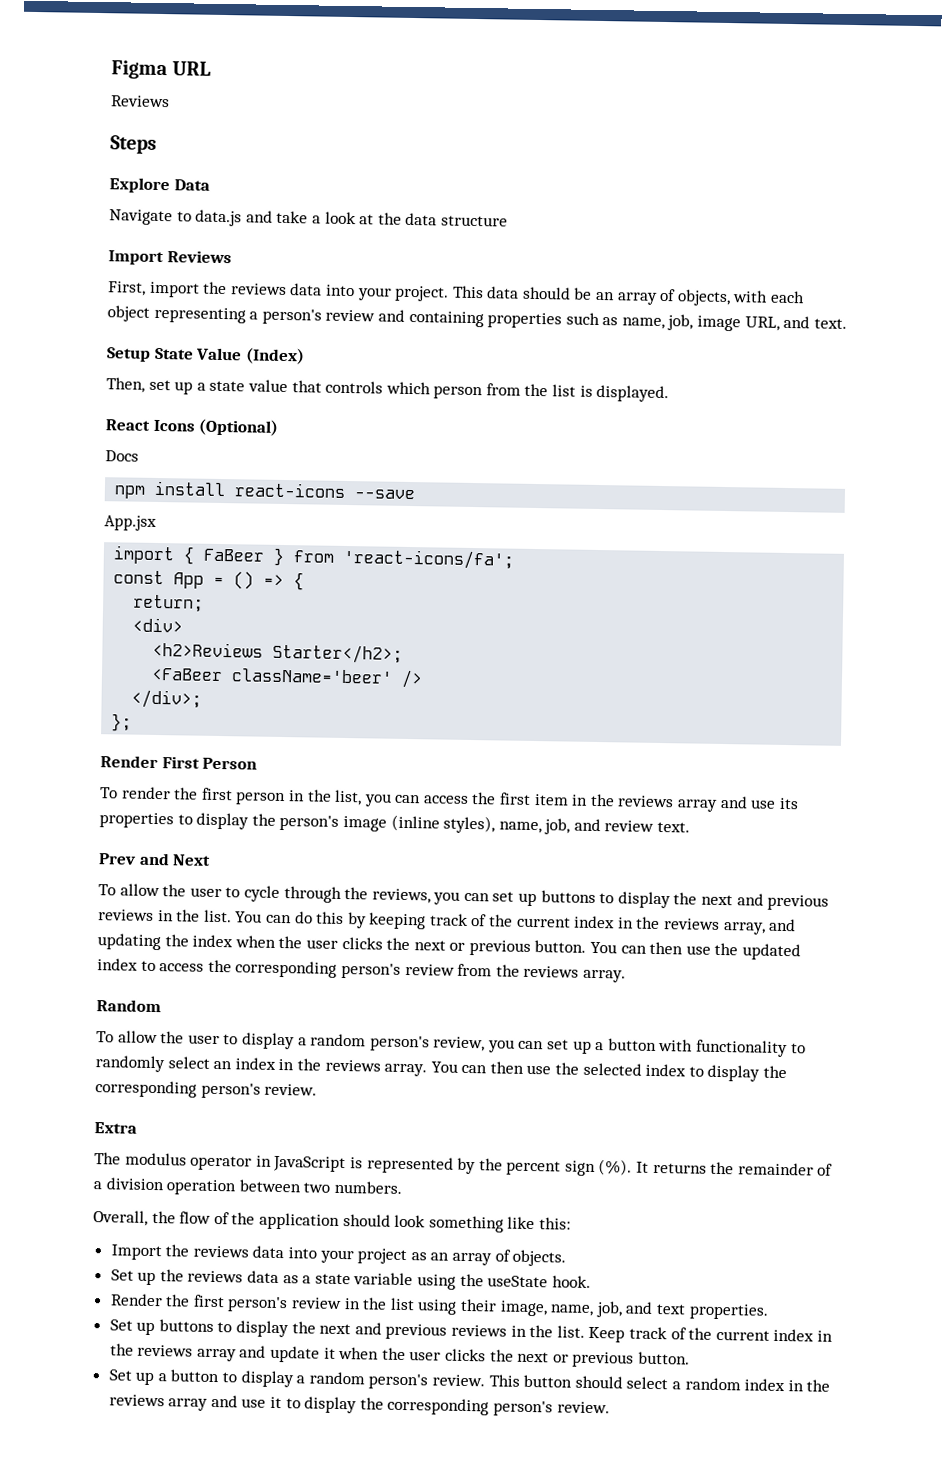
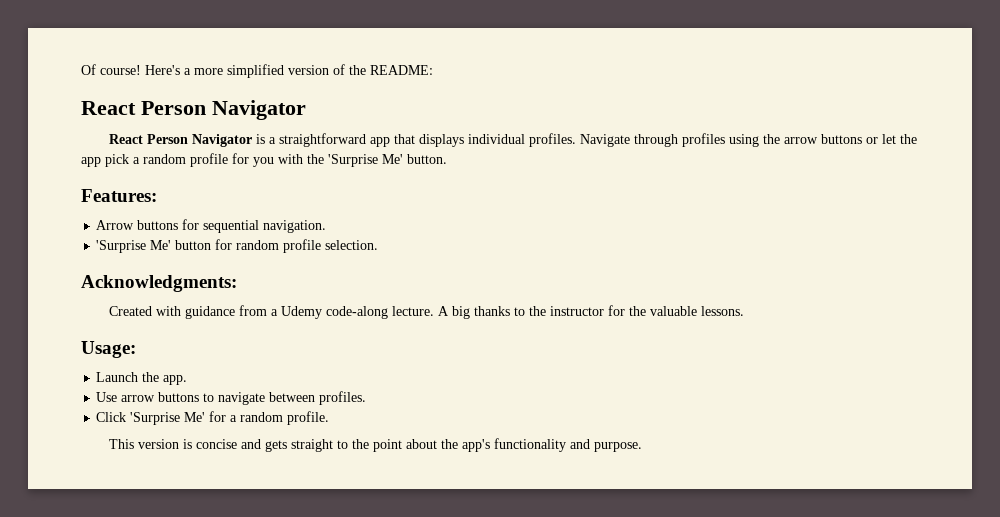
- Figma URL
- Reviews
- Steps
- Explore Data
- Navigate to data.js and take a look at the data structure
- Import Reviews
- First, import the reviews data into your project. This data should be an array of objects, with each object representing a person's review and containing properties such as name, job, image URL, and text.
- Setup State Value (Index)
- Then, set up a state value that controls which person from the list is displayed.
- React Icons (Optional)
- Docs
- npm install react-icons --save
- App.jsx
- import { FaBeer } from 'react-icons/fa';
- const App = () => {
- return;
- <div>
- <h2>Reviews Starter</h2>;
- <FaBeer className='beer' />
- </div>;
- };
- Render First Person
- To render the first person in the list, you can access the first item in the reviews array and use its properties to display the person's image (inline styles), name, job, and review text.
- Prev and Next
- To allow the user to cycle through the reviews, you can set up buttons to display the next and previous reviews in the list. You can do this by keeping track of the current index in the reviews array, and updating the index when the user clicks the next or previous button. You can then use the updated index to access the corresponding person's review from the reviews array.
- Random
- To allow the user to display a random person's review, you can set up a button with functionality to randomly select an index in the reviews array. You can then use the selected index to display the corresponding person's review.
- Extra
- The modulus operator in JavaScript is represented by the percent sign (%). It returns the remainder of a division operation between two numbers.
- Overall, the flow of the application should look something like this:
- Import the reviews data into your project as an array of objects.
- Set up the reviews data as a state variable using the useState hook.
- Render the first person's review in the list using their image, name, job, and text properties.
- Set up buttons to display the next and previous reviews in the list. Keep track of the current index in the reviews array and update it when the user clicks the next or previous button.
- Set up a button to display a random person's review. This button should select a random index in the reviews array and use it to display the corresponding person's review.
+ Of course! Here's a more simplified version of the README:
+ React Person Navigator
+ React Person Navigator is a straightforward app that displays individual profiles. Navigate through profiles using the arrow buttons or let the app pick a random profile for you with the 'Surprise Me' button.
+ Features:
+ Arrow buttons for sequential navigation.
+ 'Surprise Me' button for random profile selection.
+ Acknowledgments:
+ Created with guidance from a Udemy code-along lecture. A big thanks to the instructor for the valuable lessons.
+ Usage:
+ Launch the app.
+ Use arrow buttons to navigate between profiles.
+ Click 'Surprise Me' for a random profile.
+ This version is concise and gets straight to the point about the app's functionality and purpose.

